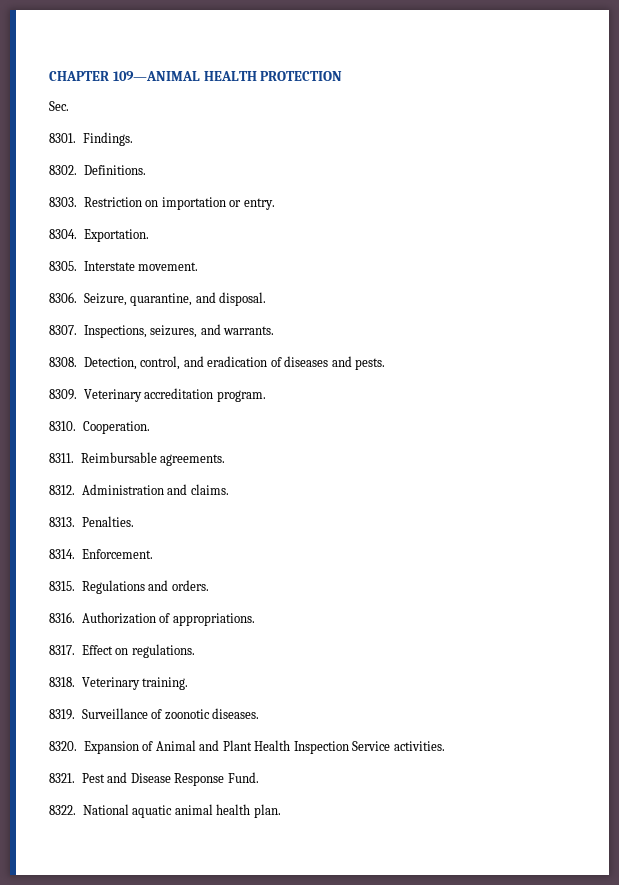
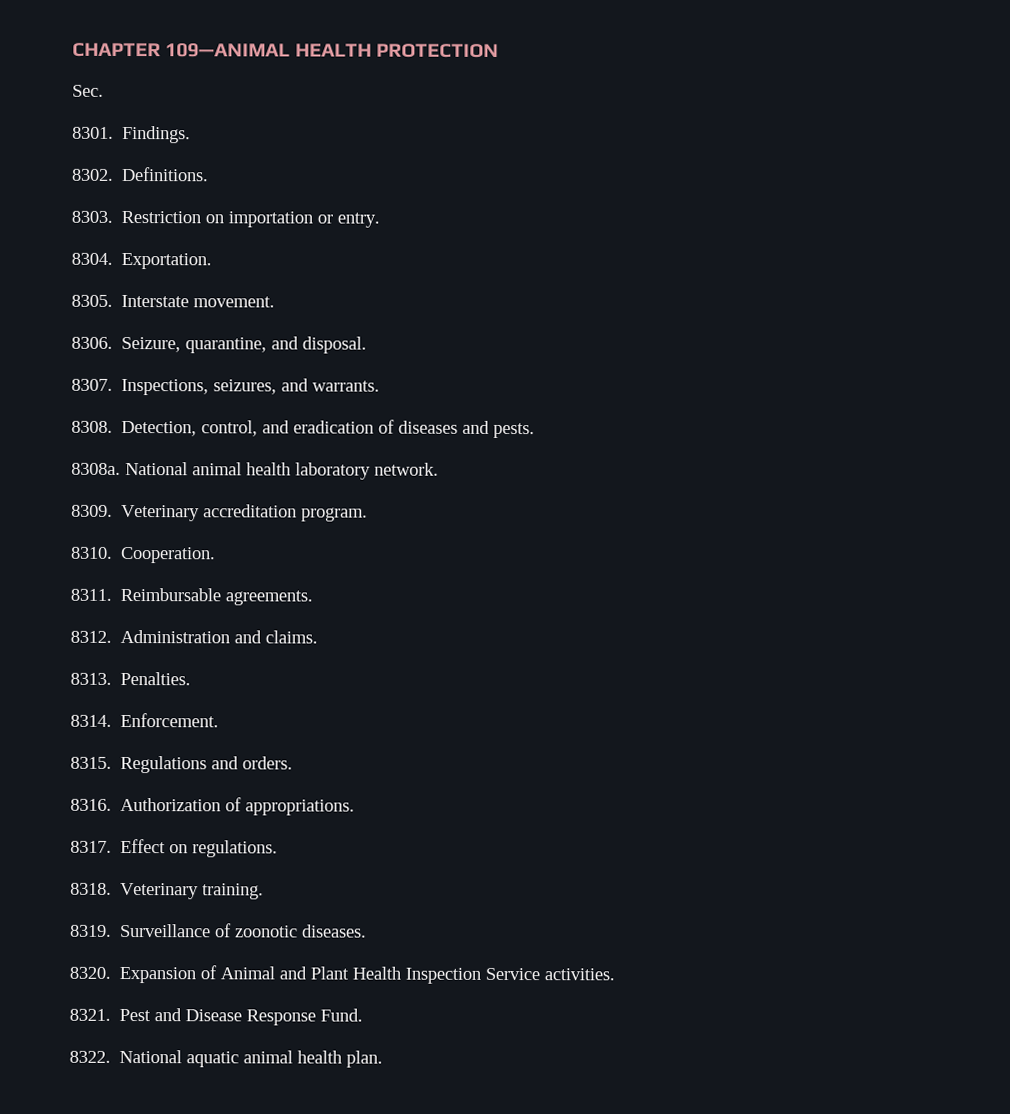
+ 8308a. National animal health laboratory network.

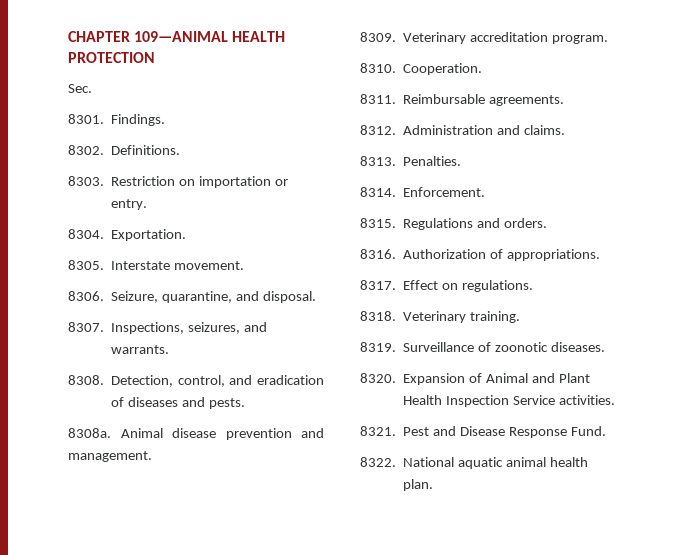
- National animal health laboratory network.
+ Animal disease prevention and management.

